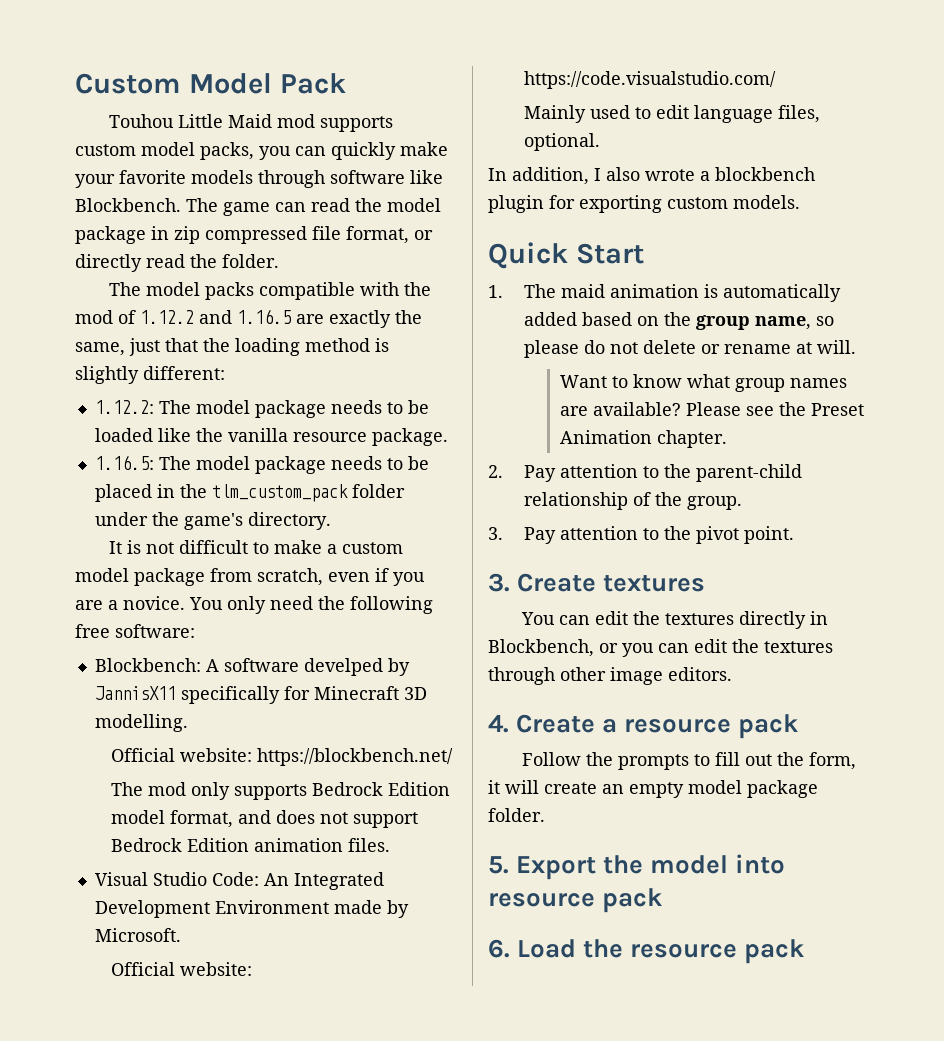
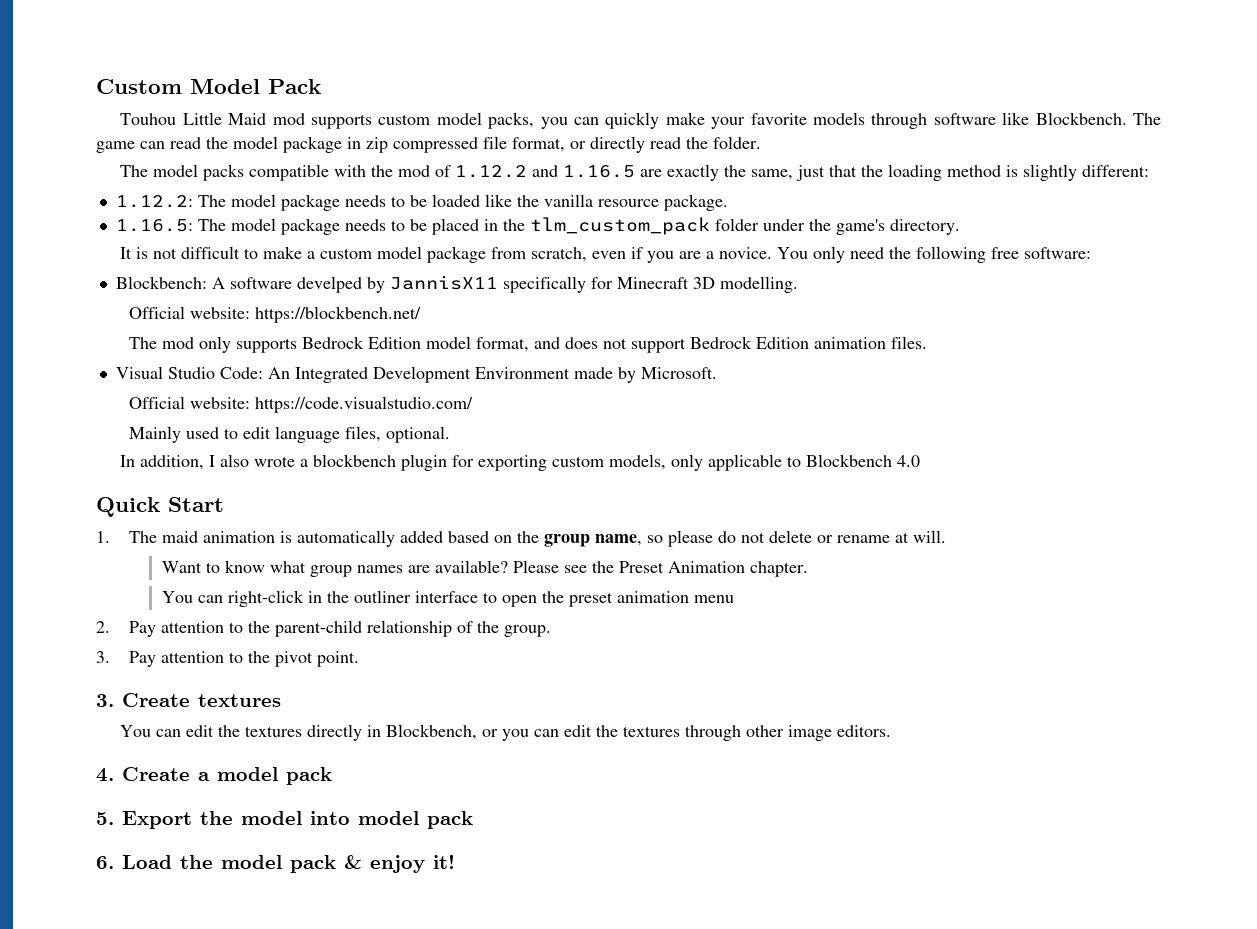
- In addition, I also wrote a blockbench plugin for exporting custom models.
+ In addition, I also wrote a blockbench plugin for exporting custom models, only applicable to Blockbench 4.0
+ You can right-click in the outliner interface to open the preset animation menu
- 4. Create a resource pack
- Follow the prompts to fill out the form, it will create an empty model package folder.
+ 4. Create a model pack
- 5. Export the model into resource pack
+ 5. Export the model into model pack
- 6. Load the resource pack
+ 6. Load the model pack & enjoy it!

